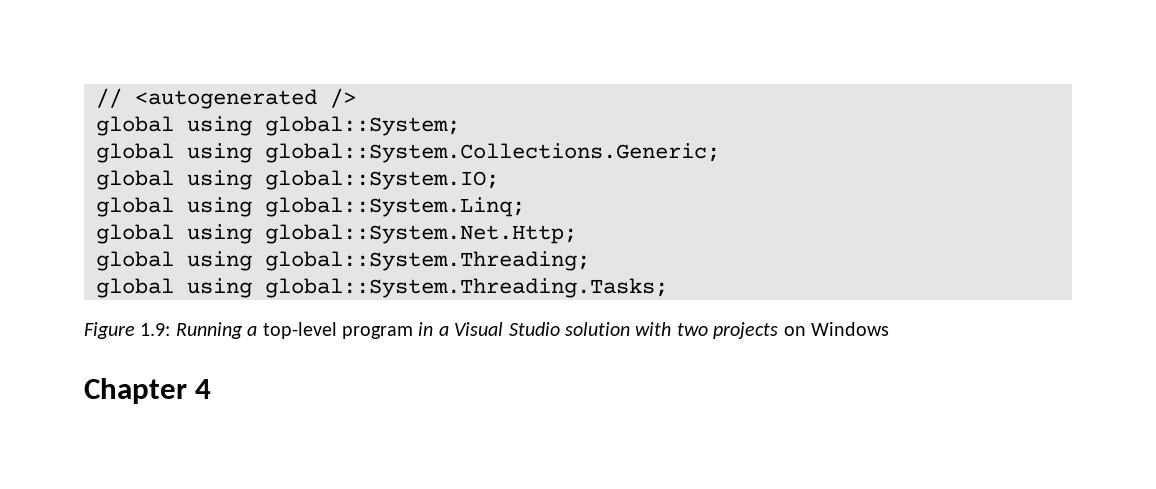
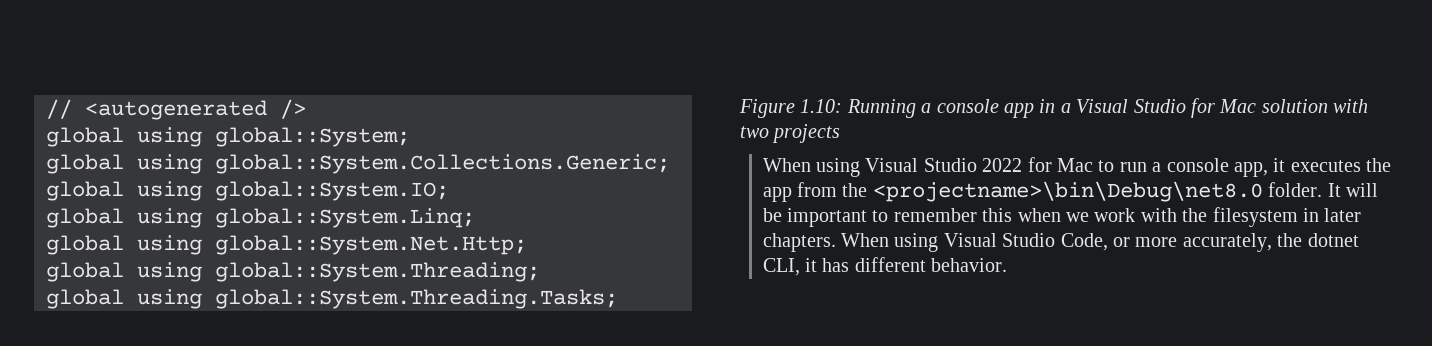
- Figure 1.9: Running a top-level program in a Visual Studio solution with two projects on Windows
- Chapter 4
+ Figure 1.10: Running a console app in a Visual Studio for Mac solution with two projects
+ When using Visual Studio 2022 for Mac to run a console app, it executes the app from the <projectname>\bin\Debug\net8.0 folder. It will be important to remember this when we work with the filesystem in later chapters. When using Visual Studio Code, or more accurately, the dotnet CLI, it has different behavior.

